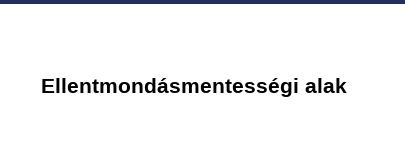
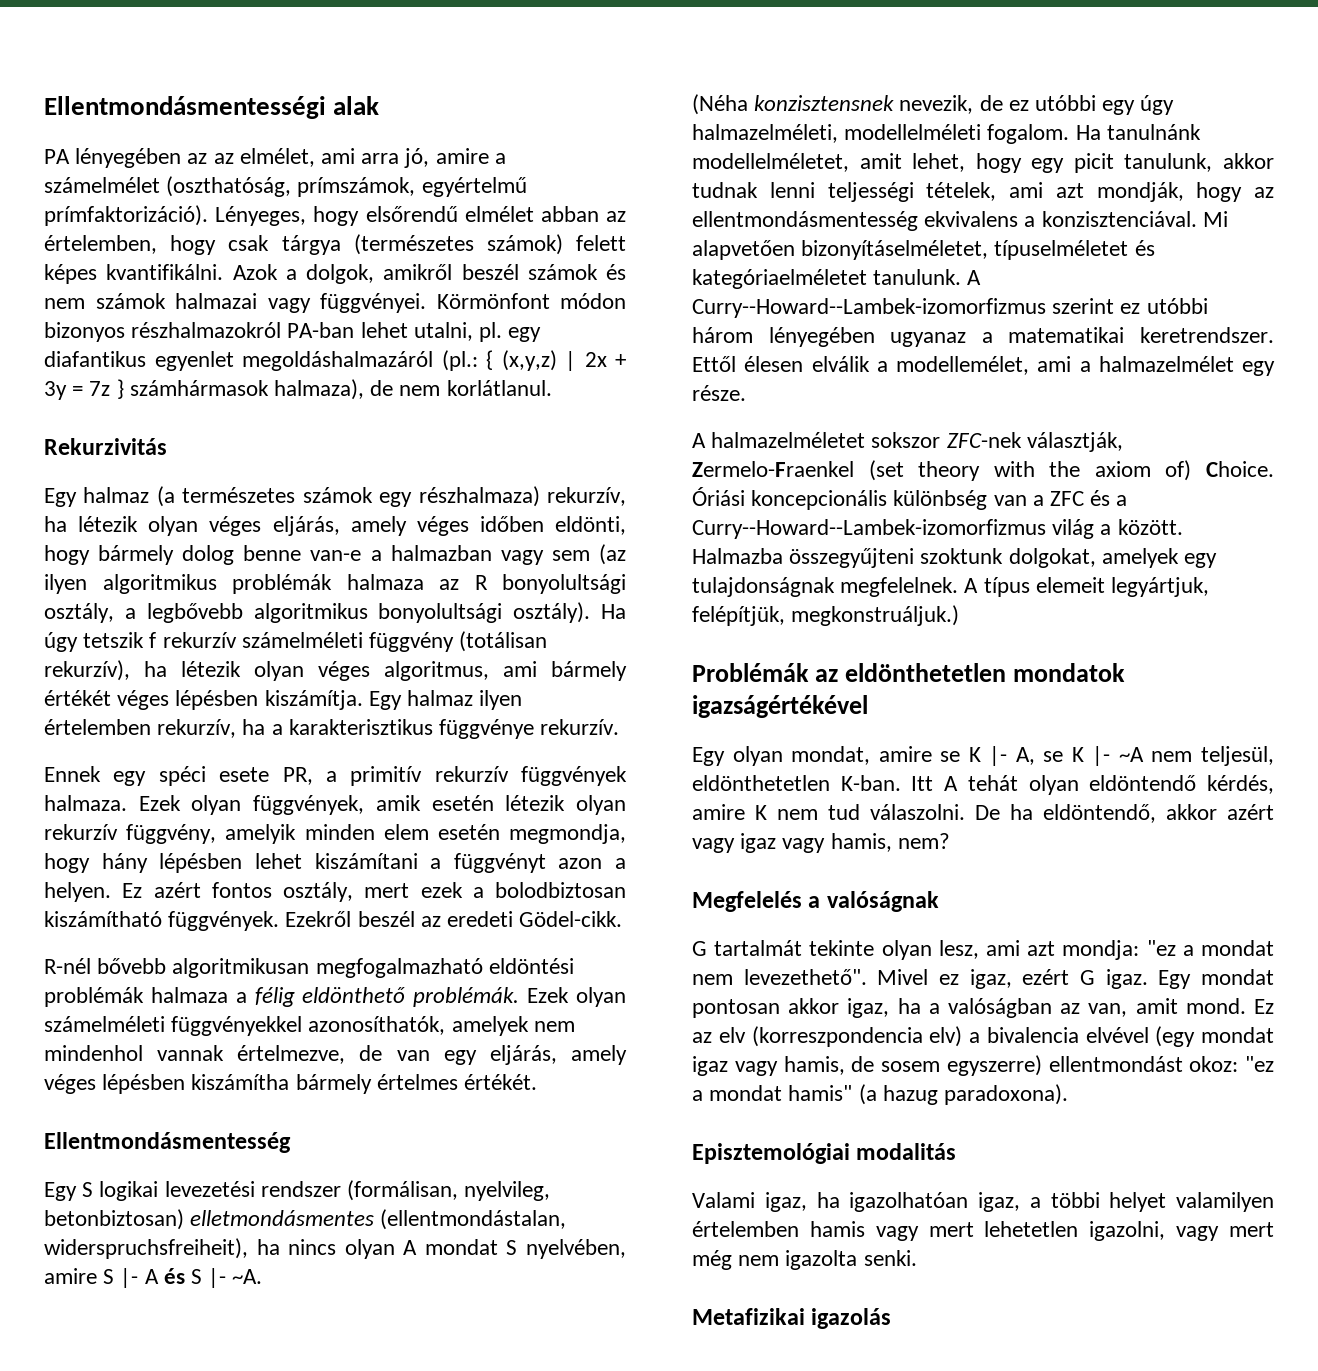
+ PA lényegében az az elmélet, ami arra jó, amire a számelmélet (oszthatóság, prímszámok, egyértelmű prímfaktorizáció). Lényeges, hogy elsőrendű elmélet abban az értelemben, hogy csak tárgya (természetes számok) felett képes kvantifikálni. Azok a dolgok, amikről beszél számok és nem számok halmazai vagy függvényei. Körmönfont módon bizonyos részhalmazokról PA-ban lehet utalni, pl. egy diafantikus egyenlet megoldáshalmazáról (pl.: { (x,y,z) | 2x + 3y = 7z } számhármasok halmaza), de nem korlátlanul.
+ Rekurzivitás
+ Egy halmaz (a természetes számok egy részhalmaza) rekurzív, ha létezik olyan véges eljárás, amely véges időben eldönti, hogy bármely dolog benne van-e a halmazban vagy sem (az ilyen algoritmikus problémák halmaza az R bonyolultsági osztály, a legbővebb algoritmikus bonyolultsági osztály). Ha úgy tetszik f rekurzív számelméleti függvény (totálisan rekurzív), ha létezik olyan véges algoritmus, ami bármely értékét véges lépésben kiszámítja. Egy halmaz ilyen értelemben rekurzív, ha a karakterisztikus függvénye rekurzív.
+ Ennek egy spéci esete PR, a primitív rekurzív függvények halmaza. Ezek olyan függvények, amik esetén létezik olyan rekurzív függvény, amelyik minden elem esetén megmondja, hogy hány lépésben lehet kiszámítani a függvényt azon a helyen. Ez azért fontos osztály, mert ezek a bolodbiztosan kiszámítható függvények. Ezekről beszél az eredeti Gödel-cikk.
+ R-nél bővebb algoritmikusan megfogalmazható eldöntési problémák halmaza a félig eldönthető problémák. Ezek olyan számelméleti függvényekkel azonosíthatók, amelyek nem mindenhol vannak értelmezve, de van egy eljárás, amely véges lépésben kiszámítha bármely értelmes értékét.
+ Ellentmondásmentesség
+ Egy S logikai levezetési rendszer (formálisan, nyelvileg, betonbiztosan) elletmondásmentes (ellentmondástalan, widerspruchsfreiheit), ha nincs olyan A mondat S nyelvében, amire S |- A és S |- ~A.
+ (Néha konzisztensnek nevezik, de ez utóbbi egy úgy halmazelméleti, modellelméleti fogalom. Ha tanulnánk modellelméletet, amit lehet, hogy egy picit tanulunk, akkor tudnak lenni teljességi tételek, ami azt mondják, hogy az ellentmondásmentesség ekvivalens a konzisztenciával. Mi alapvetően bizonyításelméletet, típuselméletet és kategóriaelméletet tanulunk. A Curry--Howard--Lambek-izomorfizmus szerint ez utóbbi három lényegében ugyanaz a matematikai keretrendszer. Ettől élesen elválik a modellemélet, ami a halmazelmélet egy része.
+ A halmazelméletet sokszor ZFC-nek választják, Zermelo-Fraenkel (set theory with the axiom of) Choice. Óriási koncepcionális különbség van a ZFC és a Curry--Howard--Lambek-izomorfizmus világ a között. Halmazba összegyűjteni szoktunk dolgokat, amelyek egy tulajdonságnak megfelelnek. A típus elemeit legyártjuk, felépítjük, megkonstruáljuk.)
+ Problémák az eldönthetetlen mondatok igazságértékével
+ Egy olyan mondat, amire se K |- A, se K |- ~A nem teljesül, eldönthetetlen K-ban. Itt A tehát olyan eldöntendő kérdés, amire K nem tud válaszolni. De ha eldöntendő, akkor azért vagy igaz vagy hamis, nem?
+ Megfelelés a valóságnak
+ G tartalmát tekinte olyan lesz, ami azt mondja: "ez a mondat nem levezethető". Mivel ez igaz, ezért G igaz. Egy mondat pontosan akkor igaz, ha a valóságban az van, amit mond. Ez az elv (korreszpondencia elv) a bivalencia elvével (egy mondat igaz vagy hamis, de sosem egyszerre) ellentmondást okoz: "ez a mondat hamis" (a hazug paradoxona).
+ Episztemológiai modalitás
+ Valami igaz, ha igazolhatóan igaz, a többi helyet valamilyen értelemben hamis vagy mert lehetetlen igazolni, vagy mert még nem igazolta senki.
+ Metafizikai igazolás

